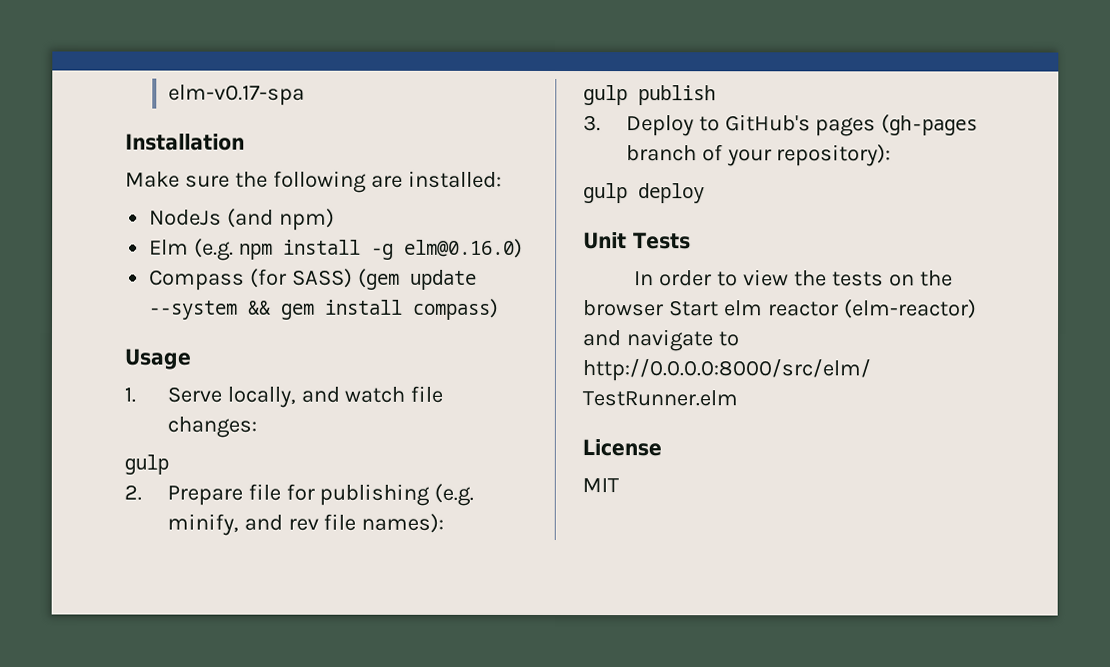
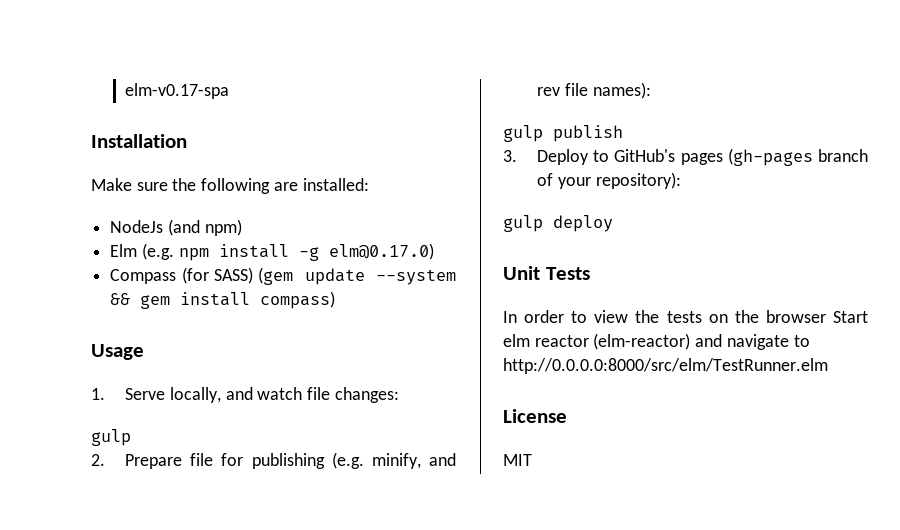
- Elm (e.g. npm install -g elm@0.16.0)
+ Elm (e.g. npm install -g elm@0.17.0)

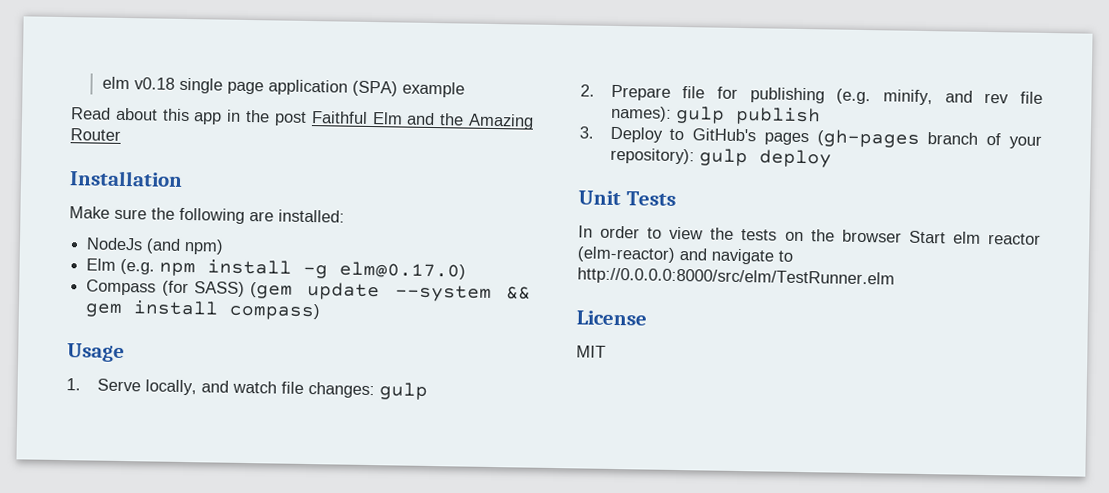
- elm-v0.17-spa
+ elm v0.18 single page application (SPA) example
+ Read about this app in the post Faithful Elm and the Amazing Router
- 1. Serve locally, and watch file changes:
- gulp
+ 1. Serve locally, and watch file changes: gulp
- 2. Prepare file for publishing (e.g. minify, and rev file names):
- gulp publish
+ 2. Prepare file for publishing (e.g. minify, and rev file names): gulp publish
- 3. Deploy to GitHub's pages (gh-pages branch of your repository):
- gulp deploy
+ 3. Deploy to GitHub's pages (gh-pages branch of your repository): gulp deploy

